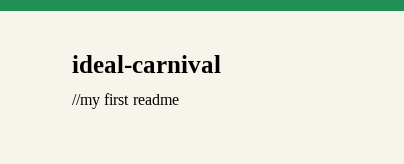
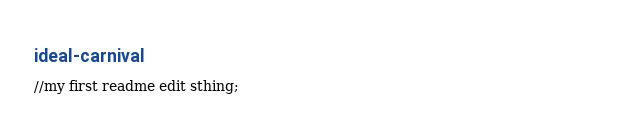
- //my first readme
+ //my first readme edit sthing;

